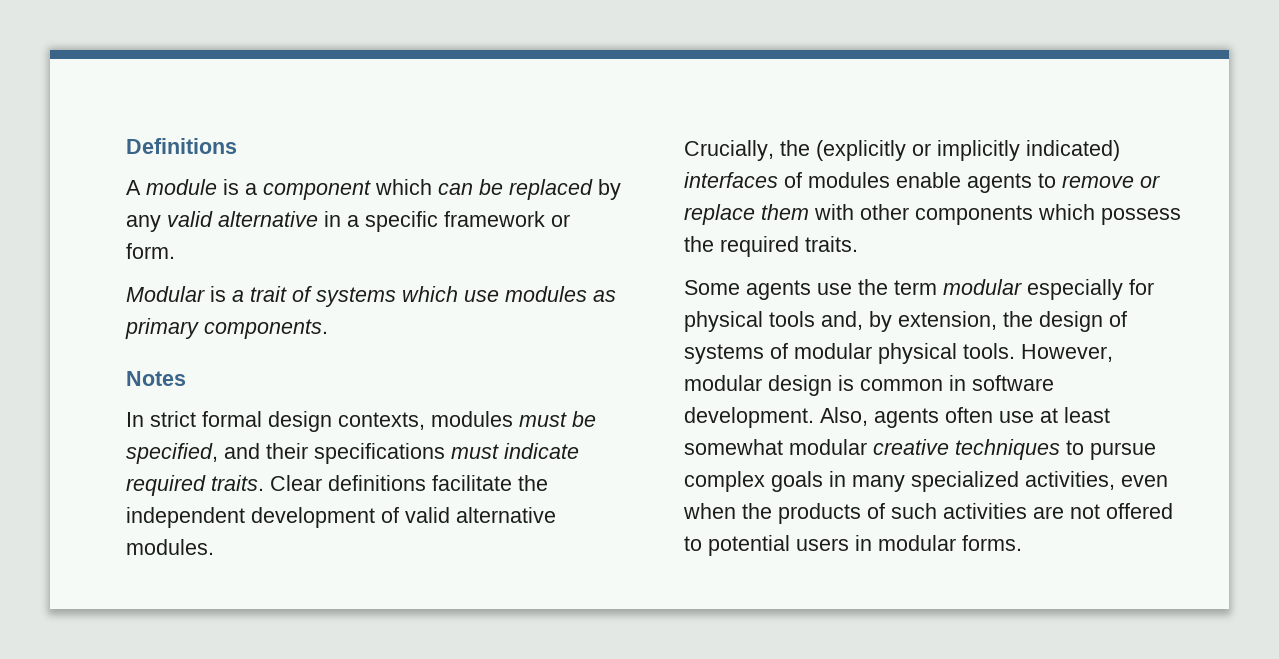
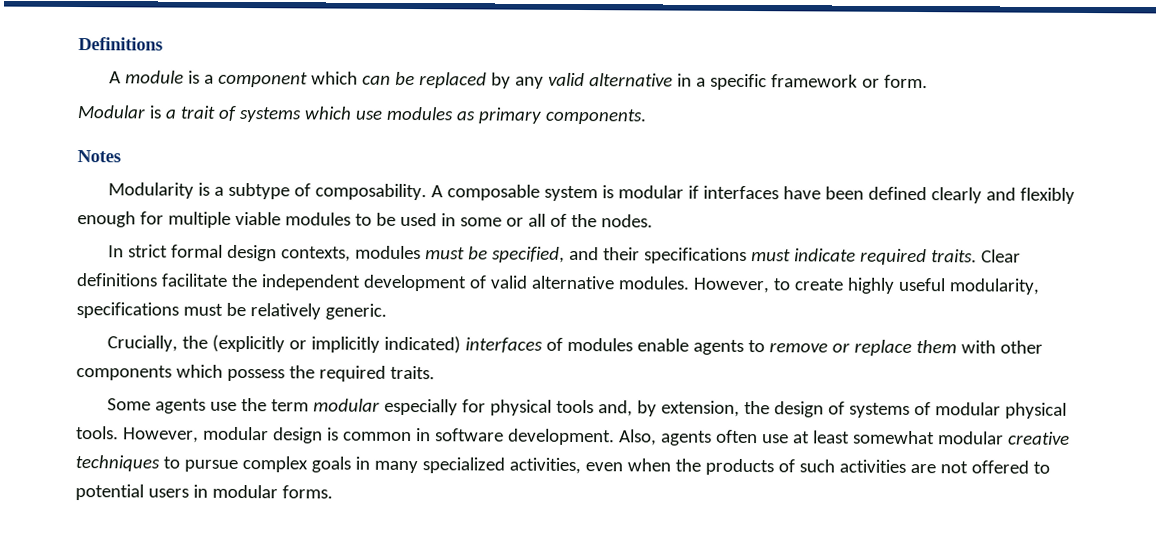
+ Modularity is a subtype of composability. A composable system is modular if interfaces have been defined clearly and flexibly enough for multiple viable modules to be used in some or all of the nodes.
+ However, to create highly useful modularity, specifications must be relatively generic.

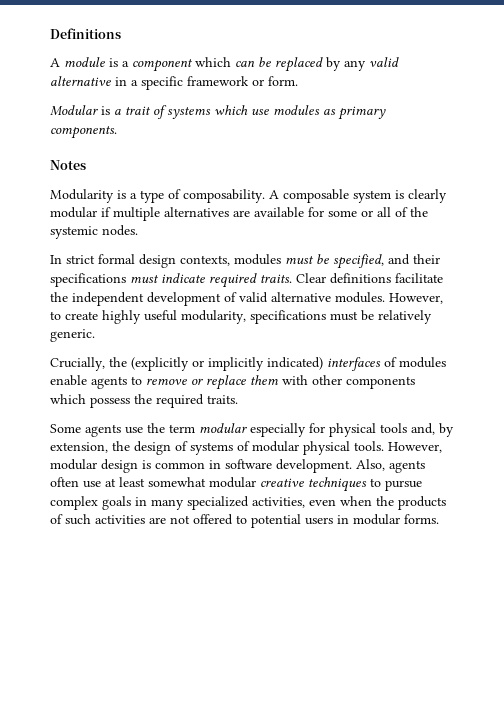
- Modularity is a subtype of composability.
+ Modularity is a type of composability.
- A composable system is modular if interfaces have been defined clearly and flexibly enough for multiple viable modules to be used in some or all of the nodes.
+ A composable system is clearly modular if multiple alternatives are available for some or all of the systemic nodes.

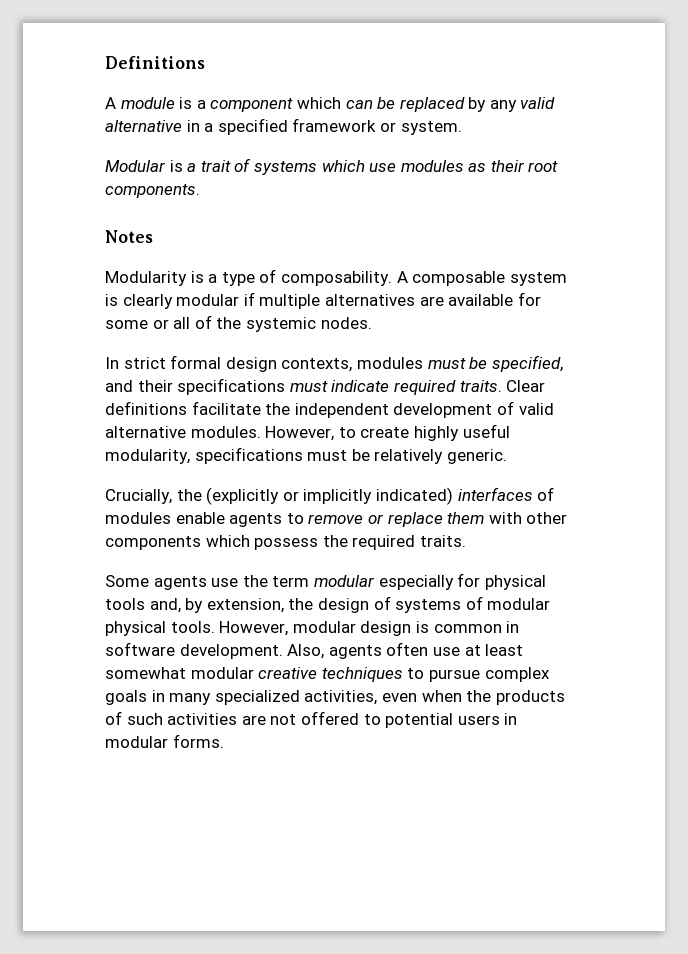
- A module is a component which can be replaced by any valid alternative in a specific framework or form.
+ A module is a component which can be replaced by any valid alternative in a specified framework or system.
- Modular is a trait of systems which use modules as primary components.
+ Modular is a trait of systems which use modules as their root components.

